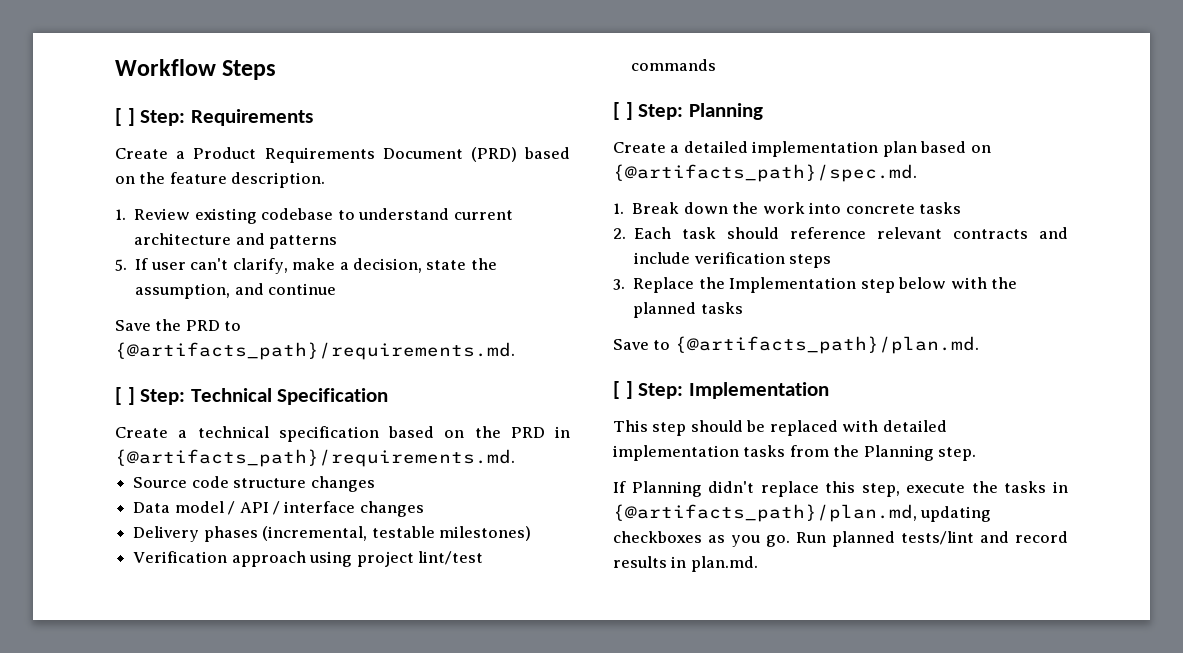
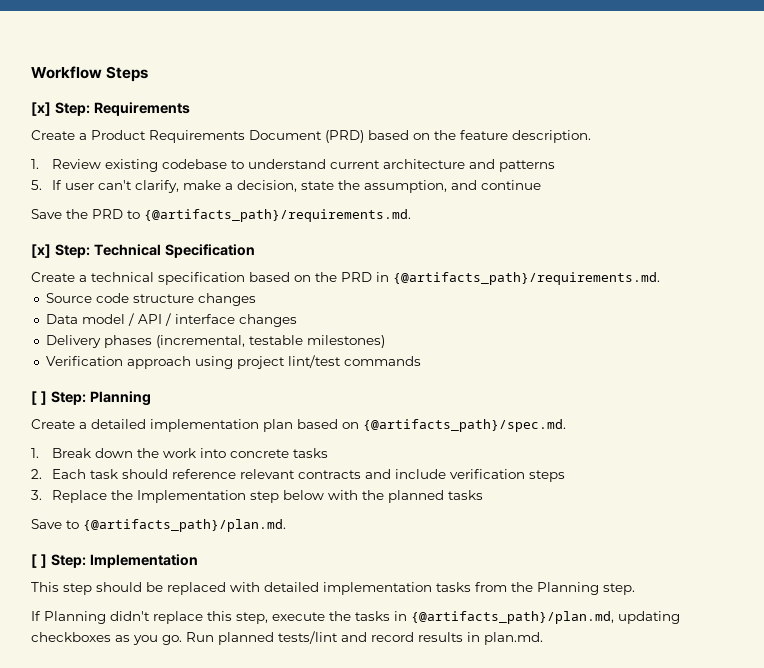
- [ ] Step: Requirements
+ [x] Step: Requirements
- [ ] Step: Technical Specification
+ [x] Step: Technical Specification

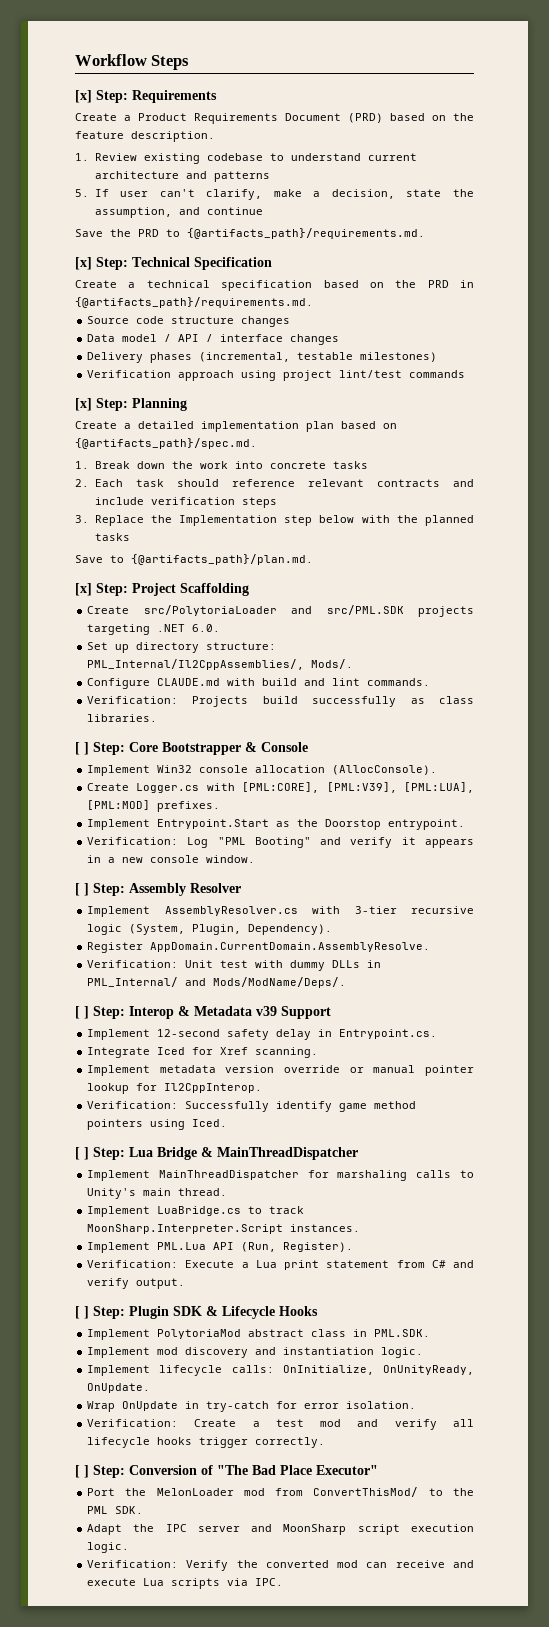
- [ ] Step: Planning
+ [x] Step: Planning
- [ ] Step: Implementation
- This step should be replaced with detailed implementation tasks from the Planning step.
- If Planning didn't replace this step, execute the tasks in {@artifacts_path}/plan.md, updating checkboxes as you go. Run planned tests/lint and record results in plan.md.
+ [x] Step: Project Scaffolding
+ Create src/PolytoriaLoader and src/PML.SDK projects targeting .NET 6.0.
+ Set up directory structure: PML_Internal/Il2CppAssemblies/, Mods/.
+ Configure CLAUDE.md with build and lint commands.
+ Verification: Projects build successfully as class libraries.
+ [ ] Step: Core Bootstrapper & Console
+ Implement Win32 console allocation (AllocConsole).
+ Create Logger.cs with [PML:CORE], [PML:V39], [PML:LUA], [PML:MOD] prefixes.
+ Implement Entrypoint.Start as the Doorstop entrypoint.
+ Verification: Log "PML Booting" and verify it appears in a new console window.
+ [ ] Step: Assembly Resolver
+ Implement AssemblyResolver.cs with 3-tier recursive logic (System, Plugin, Dependency).
+ Register AppDomain.CurrentDomain.AssemblyResolve.
+ Verification: Unit test with dummy DLLs in PML_Internal/ and Mods/ModName/Deps/.
+ [ ] Step: Interop & Metadata v39 Support
+ Implement 12-second safety delay in Entrypoint.cs.
+ Integrate Iced for Xref scanning.
+ Implement metadata version override or manual pointer lookup for Il2CppInterop.
+ Verification: Successfully identify game method pointers using Iced.
+ [ ] Step: Lua Bridge & MainThreadDispatcher
+ Implement MainThreadDispatcher for marshaling calls to Unity's main thread.
+ Implement LuaBridge.cs to track MoonSharp.Interpreter.Script instances.
+ Implement PML.Lua API (Run, Register).
+ Verification: Execute a Lua print statement from C# and verify output.
+ [ ] Step: Plugin SDK & Lifecycle Hooks
+ Implement PolytoriaMod abstract class in PML.SDK.
+ Implement mod discovery and instantiation logic.
+ Implement lifecycle calls: OnInitialize, OnUnityReady, OnUpdate.
+ Wrap OnUpdate in try-catch for error isolation.
+ Verification: Create a test mod and verify all lifecycle hooks trigger correctly.
+ [ ] Step: Conversion of "The Bad Place Executor"
+ Port the MelonLoader mod from ConvertThisMod/ to the PML SDK.
+ Adapt the IPC server and MoonSharp script execution logic.
+ Verification: Verify the converted mod can receive and execute Lua scripts via IPC.

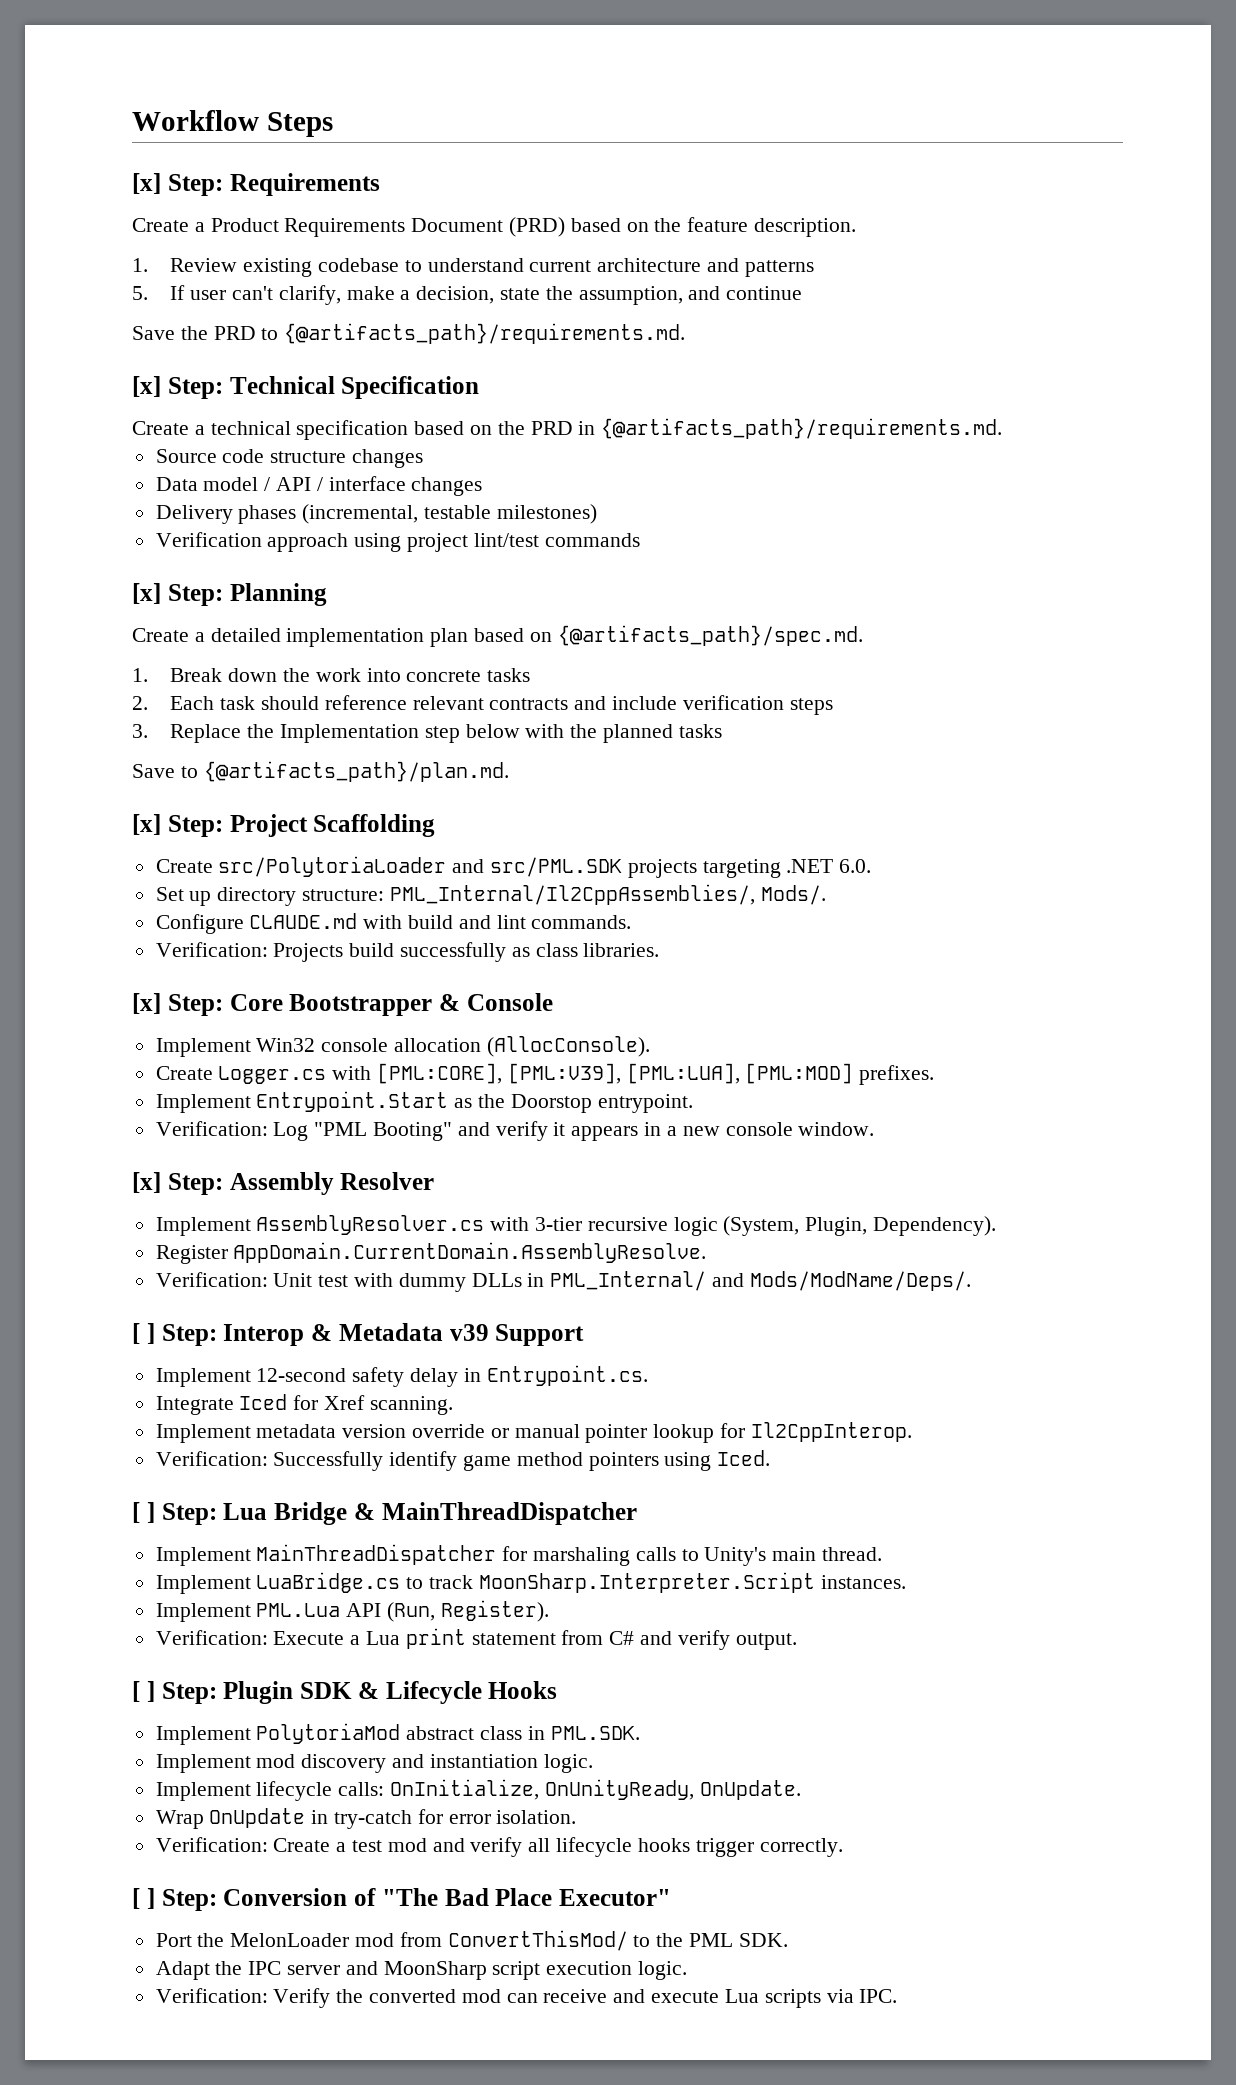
- [ ] Step: Core Bootstrapper & Console
+ [x] Step: Core Bootstrapper & Console
- [ ] Step: Assembly Resolver
+ [x] Step: Assembly Resolver

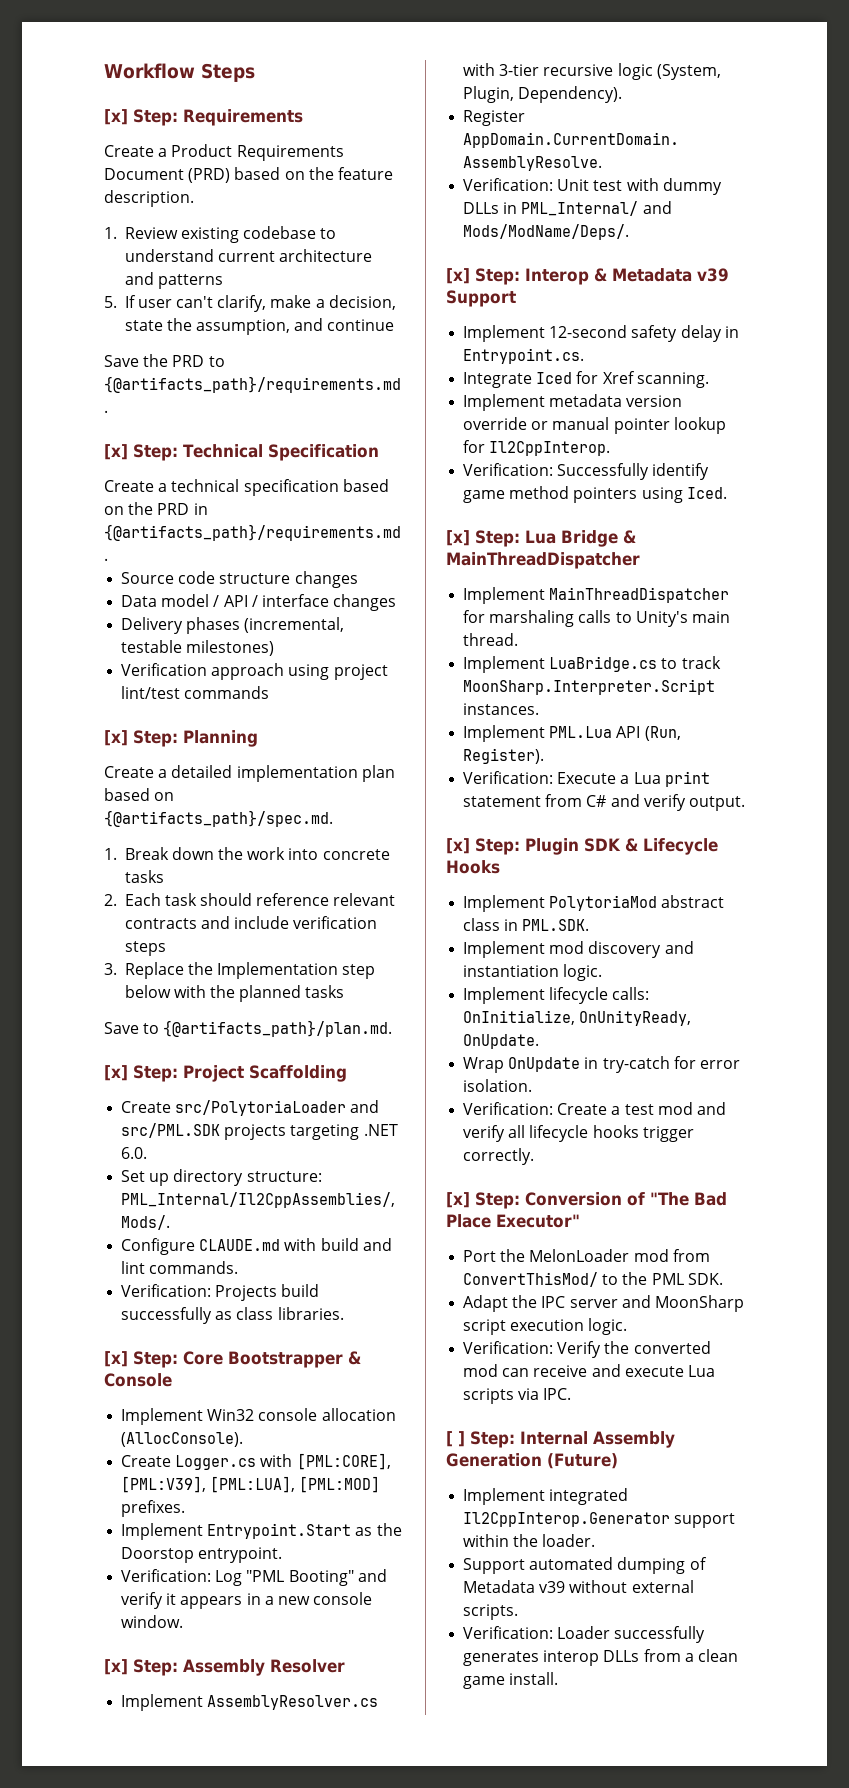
- [ ] Step: Interop & Metadata v39 Support
+ [x] Step: Interop & Metadata v39 Support
- [ ] Step: Lua Bridge & MainThreadDispatcher
+ [x] Step: Lua Bridge & MainThreadDispatcher
- [ ] Step: Plugin SDK & Lifecycle Hooks
+ [x] Step: Plugin SDK & Lifecycle Hooks
- [ ] Step: Conversion of "The Bad Place Executor"
+ [x] Step: Conversion of "The Bad Place Executor"
+ [ ] Step: Internal Assembly Generation (Future)
+ Implement integrated Il2CppInterop.Generator support within the loader.
+ Support automated dumping of Metadata v39 without external scripts.
+ Verification: Loader successfully generates interop DLLs from a clean game install.

